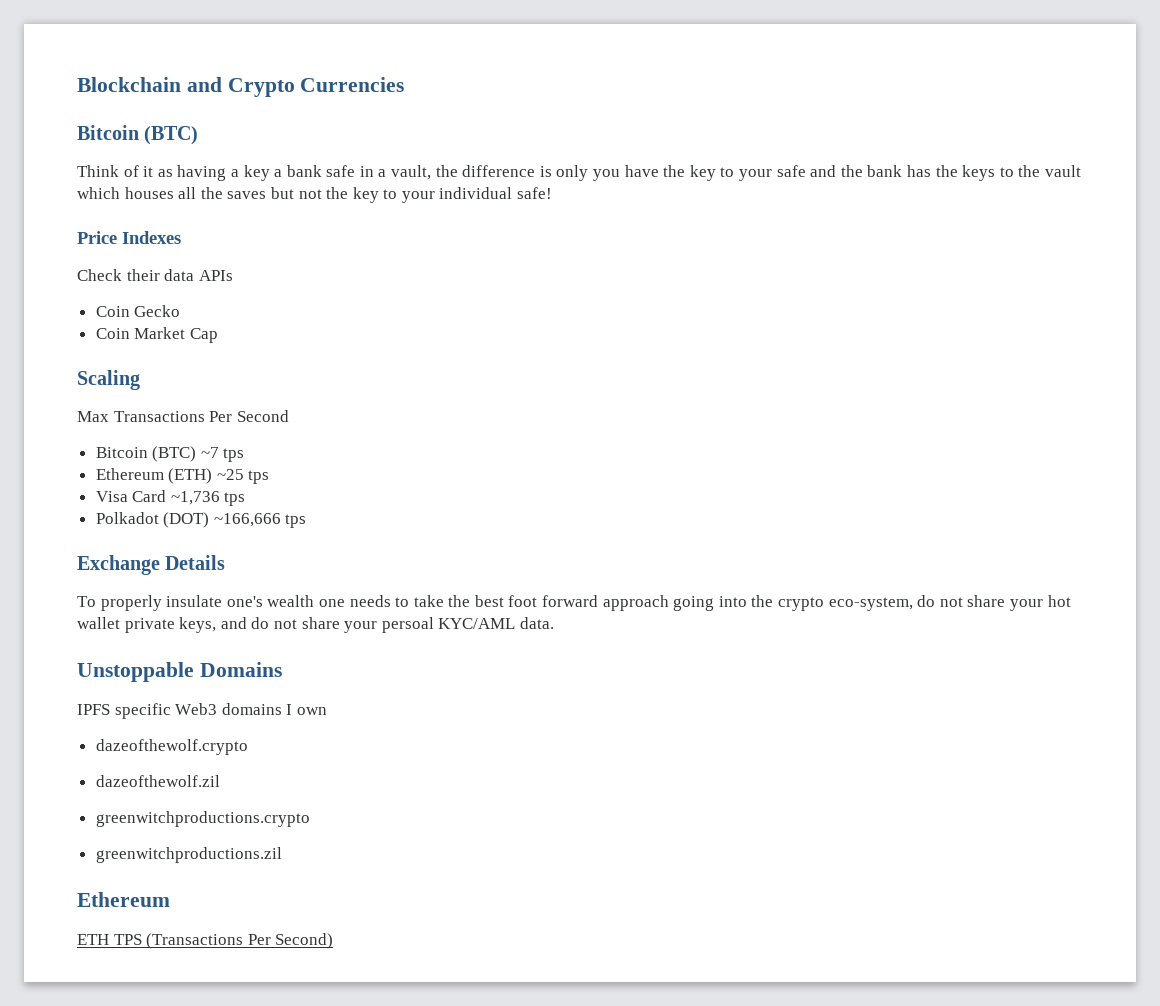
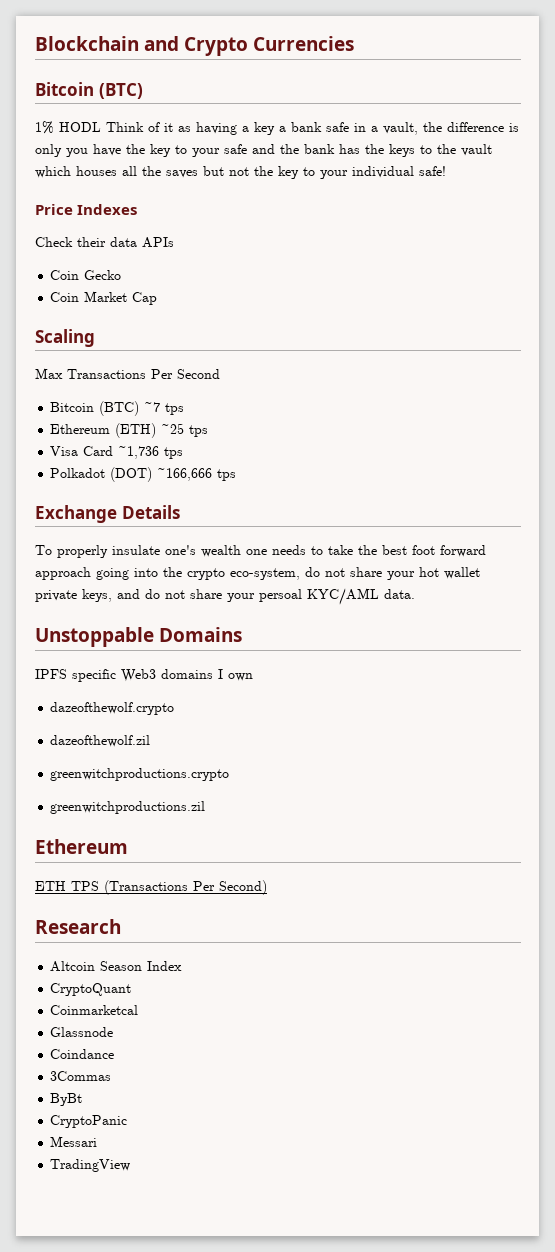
- Think of it as having a key a bank safe in a vault, the difference is only you have the key to your safe and the bank has the keys to the vault which houses all the saves but not the key to your individual safe!
+ 1% HODL Think of it as having a key a bank safe in a vault, the difference is only you have the key to your safe and the bank has the keys to the vault which houses all the saves but not the key to your individual safe!
+ Research
+ Altcoin Season Index
+ CryptoQuant
+ Coinmarketcal
+ Glassnode
+ Coindance
+ 3Commas
+ ByBt
+ CryptoPanic
+ Messari
+ TradingView

